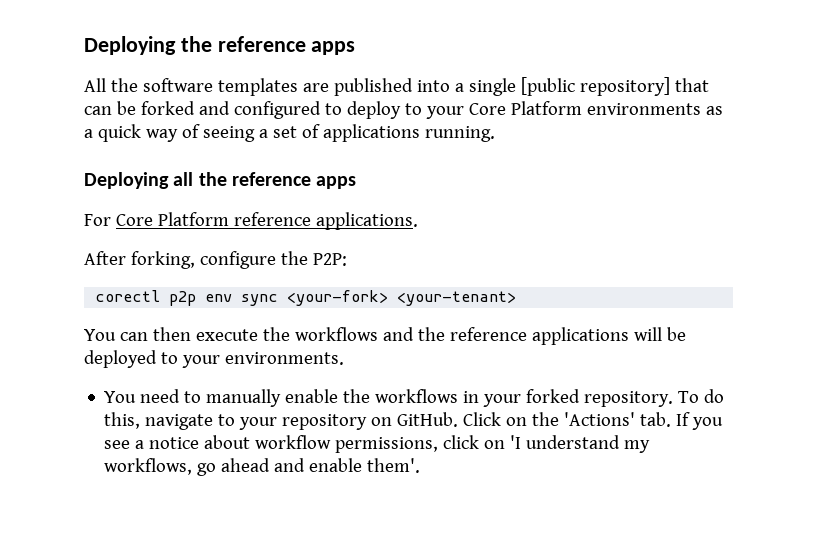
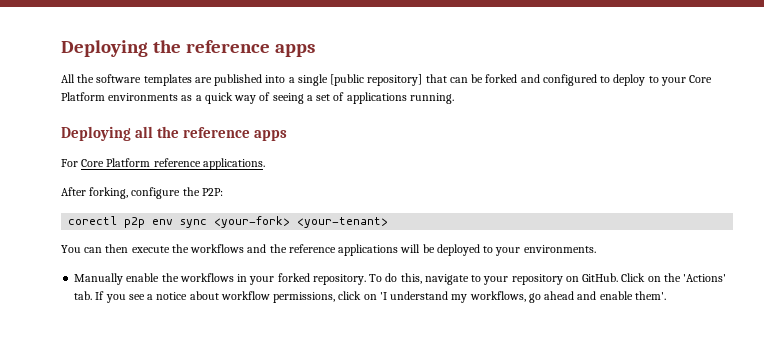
- You need to manually enable the workflows in your forked repository.
+ Manually enable the workflows in your forked repository.

